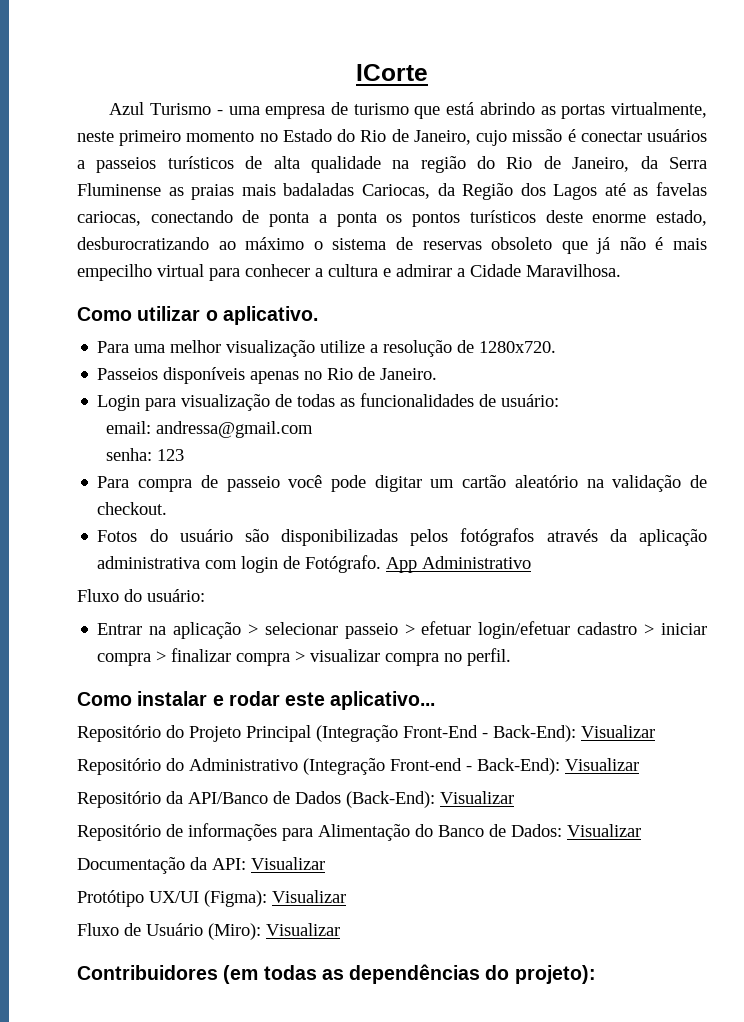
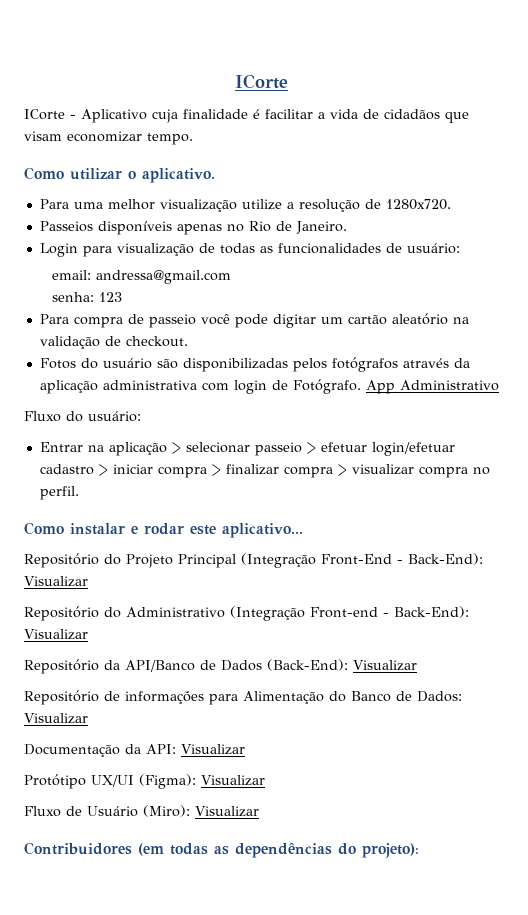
- Azul Turismo - uma empresa de turismo que está abrindo as portas virtualmente, neste primeiro momento no Estado do Rio de Janeiro, cujo missão é conectar usuários a passeios turísticos de alta qualidade na região do Rio de Janeiro, da Serra Fluminense as praias mais badaladas Cariocas, da Região dos Lagos até as favelas cariocas, conectando de ponta a ponta os pontos turísticos deste enorme estado, desburocratizando ao máximo o sistema de reservas obsoleto que já não é mais empecilho virtual para conhecer a cultura e admirar a Cidade Maravilhosa.
+ ICorte - Aplicativo cuja finalidade é facilitar a vida de cidadãos que visam economizar tempo.

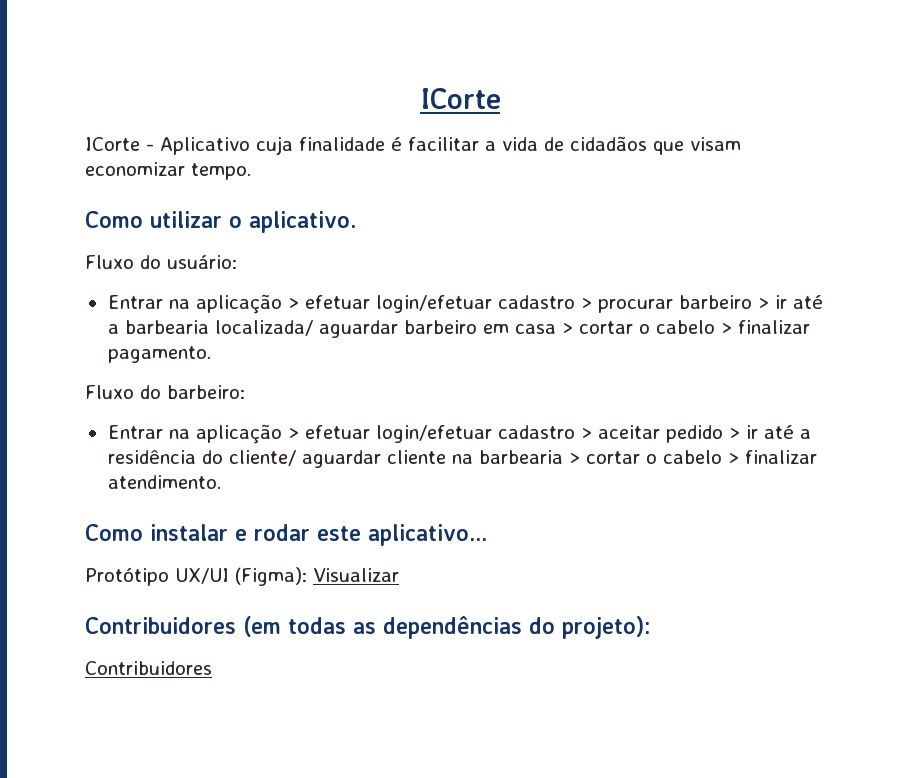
- Para uma melhor visualização utilize a resolução de 1280x720.
- Passeios disponíveis apenas no Rio de Janeiro.
- Login para visualização de todas as funcionalidades de usuário:
- email: andressa@gmail.com
- senha: 123
- Para compra de passeio você pode digitar um cartão aleatório na validação de checkout.
- Fotos do usuário são disponibilizadas pelos fotógrafos através da aplicação administrativa com login de Fotógrafo. App Administrativo
- Entrar na aplicação > selecionar passeio > efetuar login/efetuar cadastro > iniciar compra > finalizar compra > visualizar compra no perfil.
+ Entrar na aplicação > efetuar login/efetuar cadastro > procurar barbeiro > ir até a barbearia localizada/ aguardar barbeiro em casa > cortar o cabelo > finalizar pagamento.
+ Fluxo do barbeiro:
+ Entrar na aplicação > efetuar login/efetuar cadastro > aceitar pedido > ir até a residência do cliente/ aguardar cliente na barbearia > cortar o cabelo > finalizar atendimento.
- Repositório do Projeto Principal (Integração Front-End - Back-End): Visualizar
- Repositório do Administrativo (Integração Front-end - Back-End): Visualizar
- Repositório da API/Banco de Dados (Back-End): Visualizar
- Repositório de informações para Alimentação do Banco de Dados: Visualizar
- Documentação da API: Visualizar
- Fluxo de Usuário (Miro): Visualizar
  Contribuidores (em todas as dependências do projeto):
+ Contribuidores

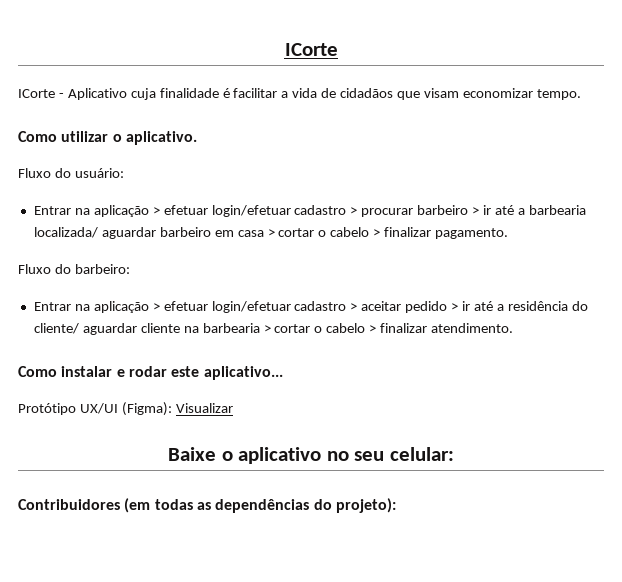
+ Baixe o aplicativo no seu celular:
  Contribuidores (em todas as dependências do projeto):
- Contribuidores

